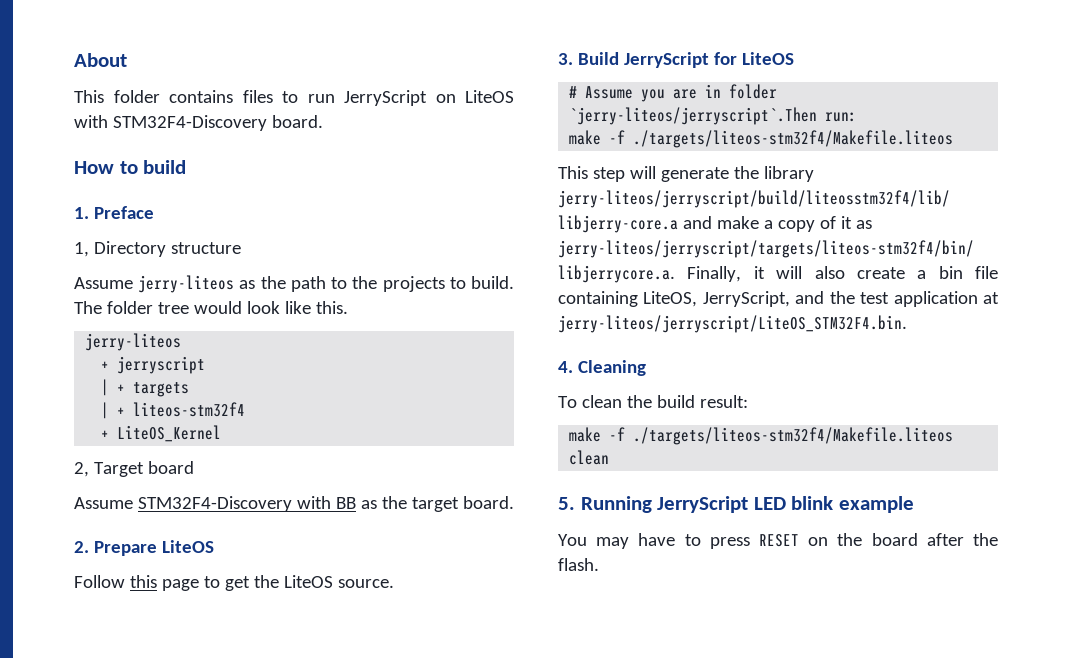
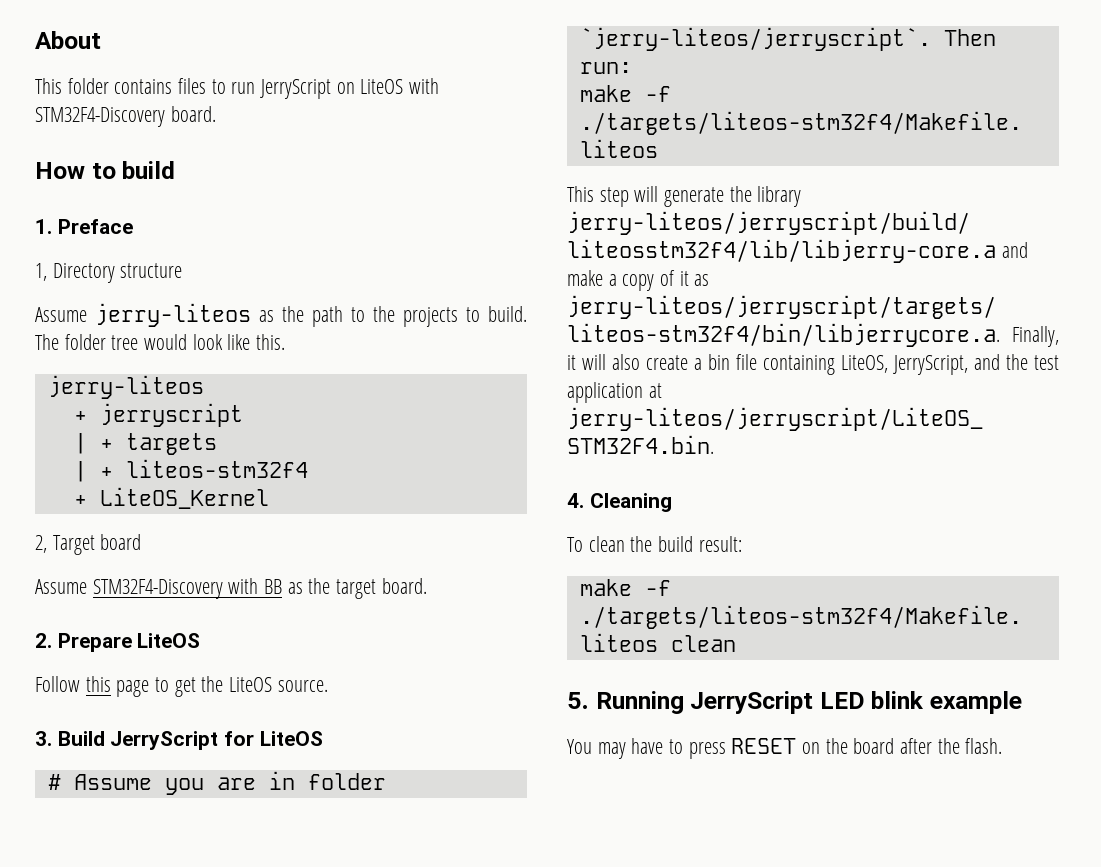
- # Assume you are in folder `jerry-liteos/jerryscript`.Then run:
+ # Assume you are in folder `jerry-liteos/jerryscript`. Then run:

